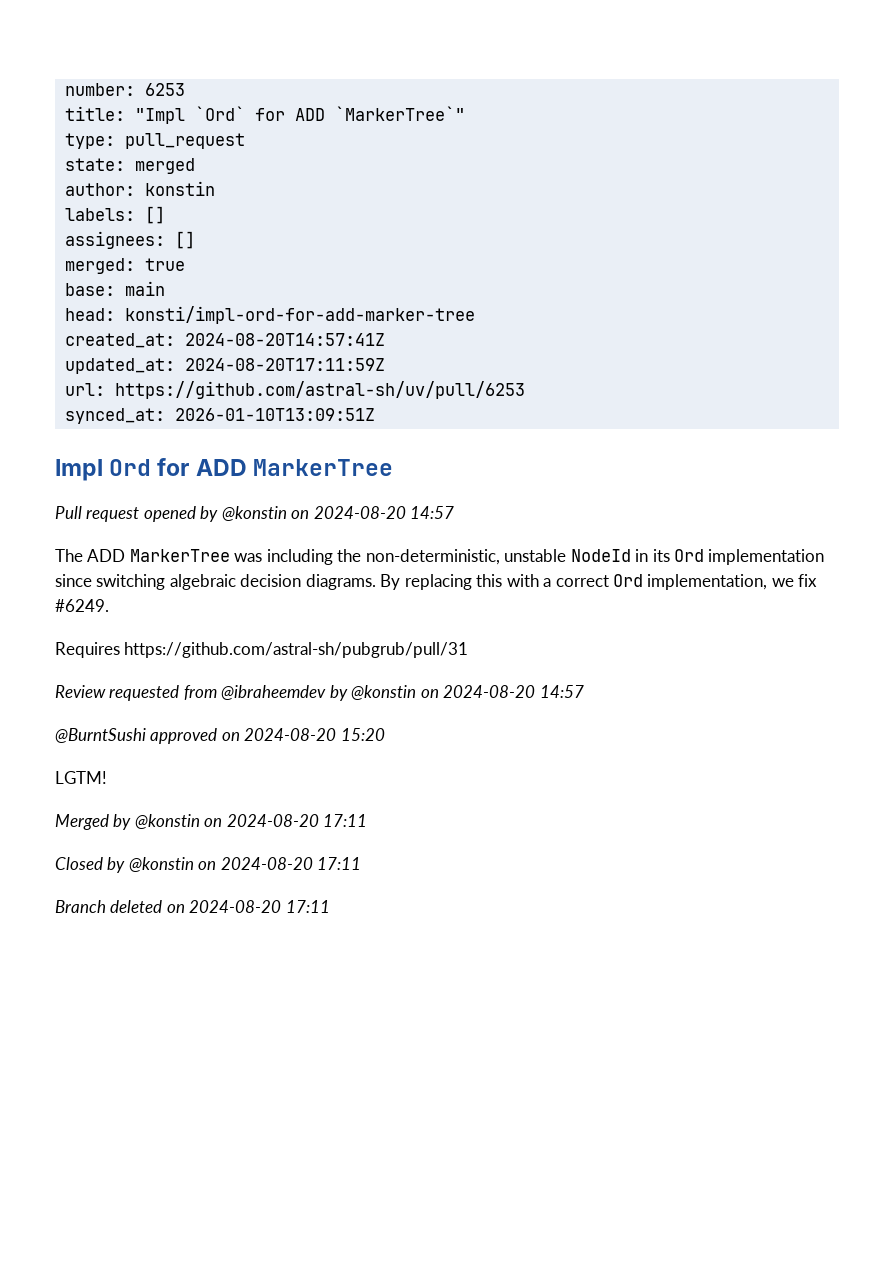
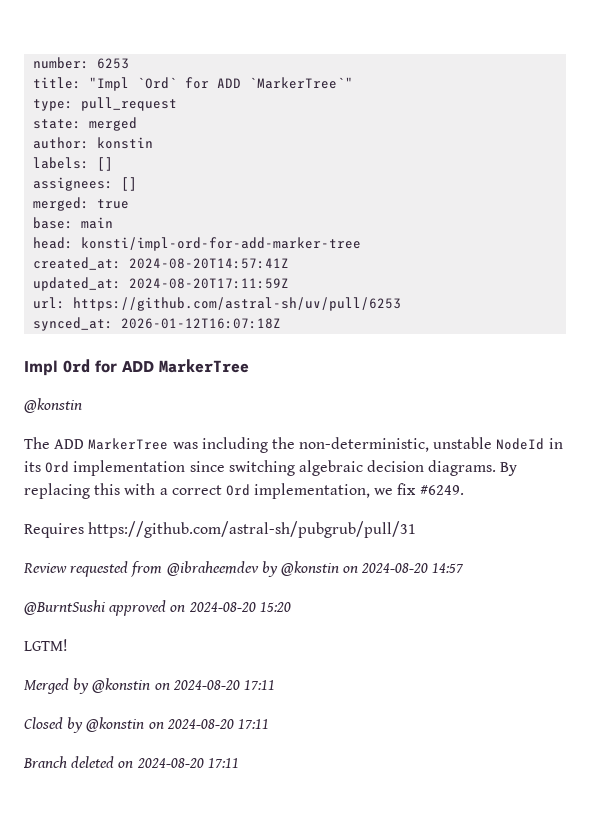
- synced_at: 2026-01-10T13:09:51Z
+ synced_at: 2026-01-12T16:07:18Z
  Impl Ord for ADD MarkerTree
- Pull request opened by @konstin on 2024-08-20 14:57
+ @konstin

